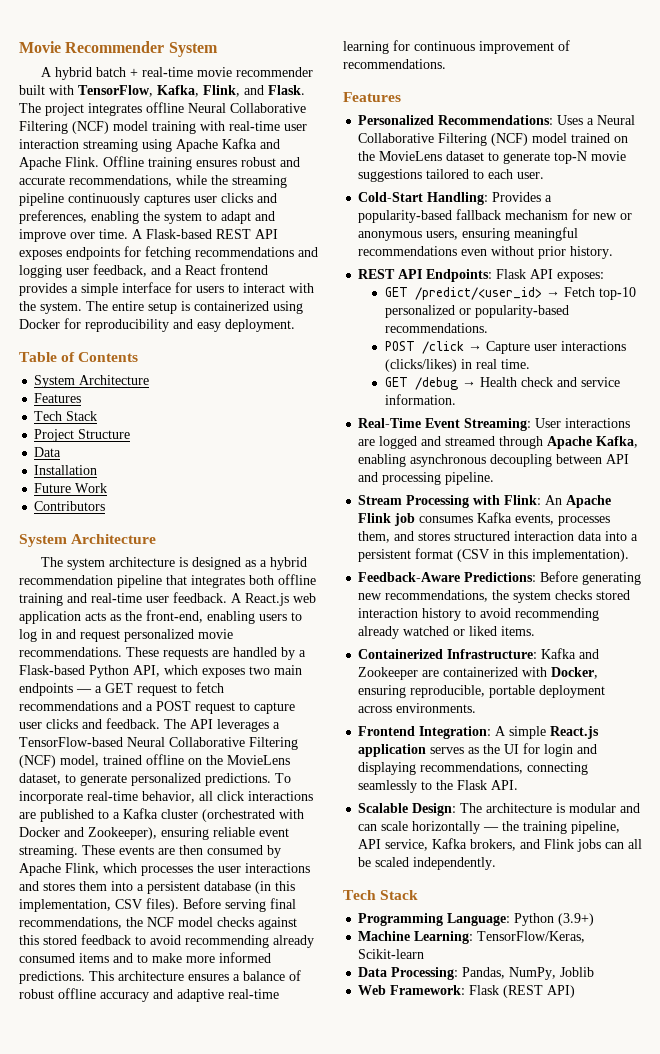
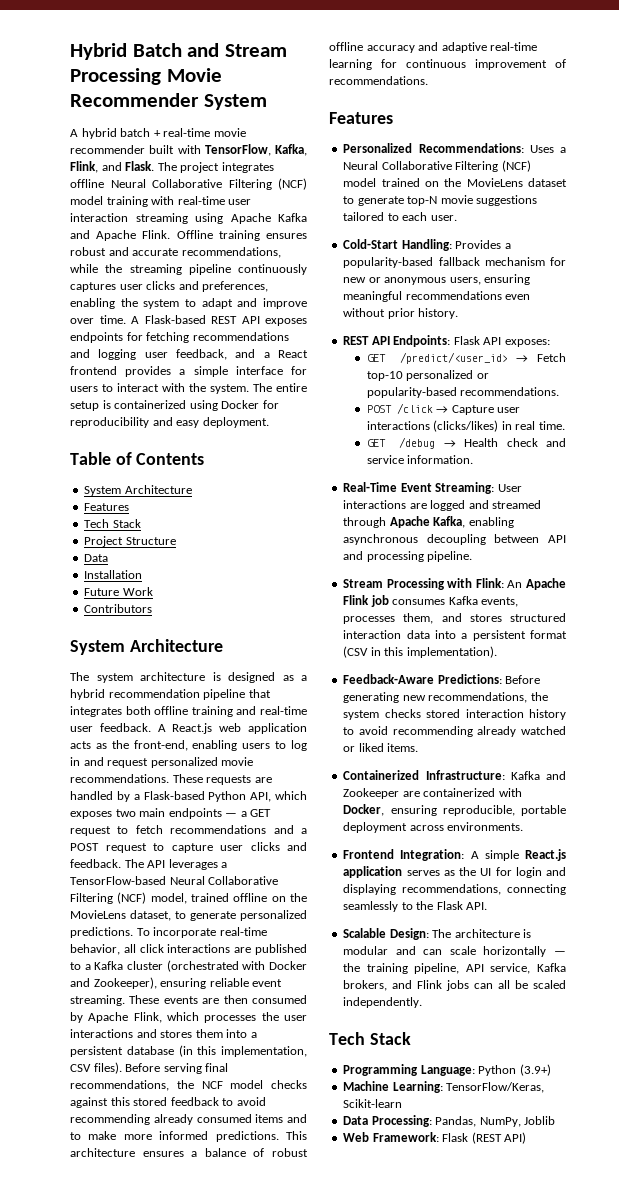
- Movie Recommender System
+ Hybrid Batch and Stream Processing Movie Recommender System

